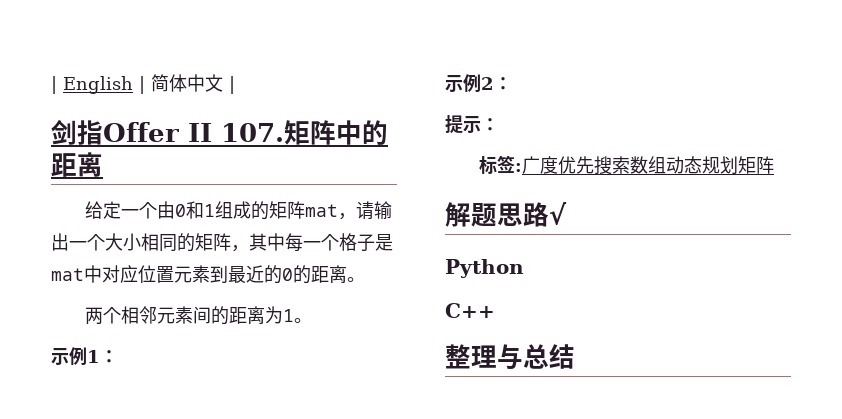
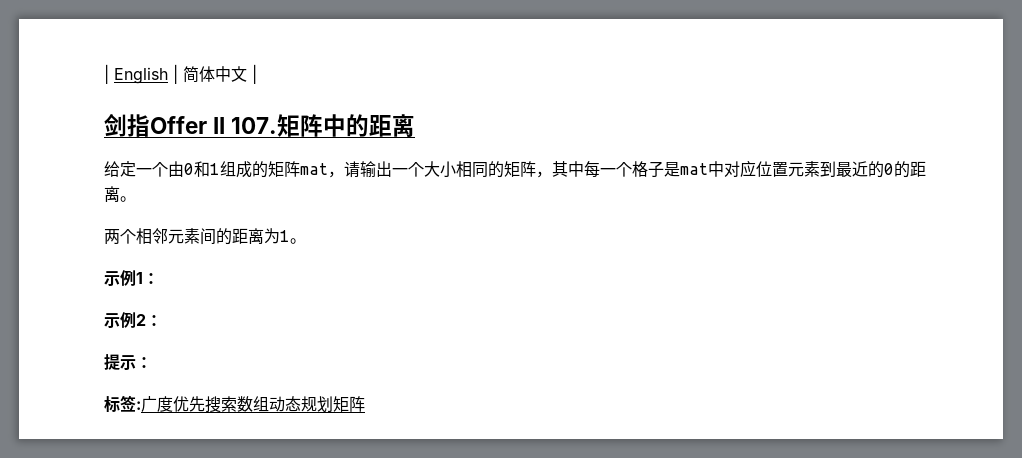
- 解题思路√
- Python
- C++
- 整理与总结

